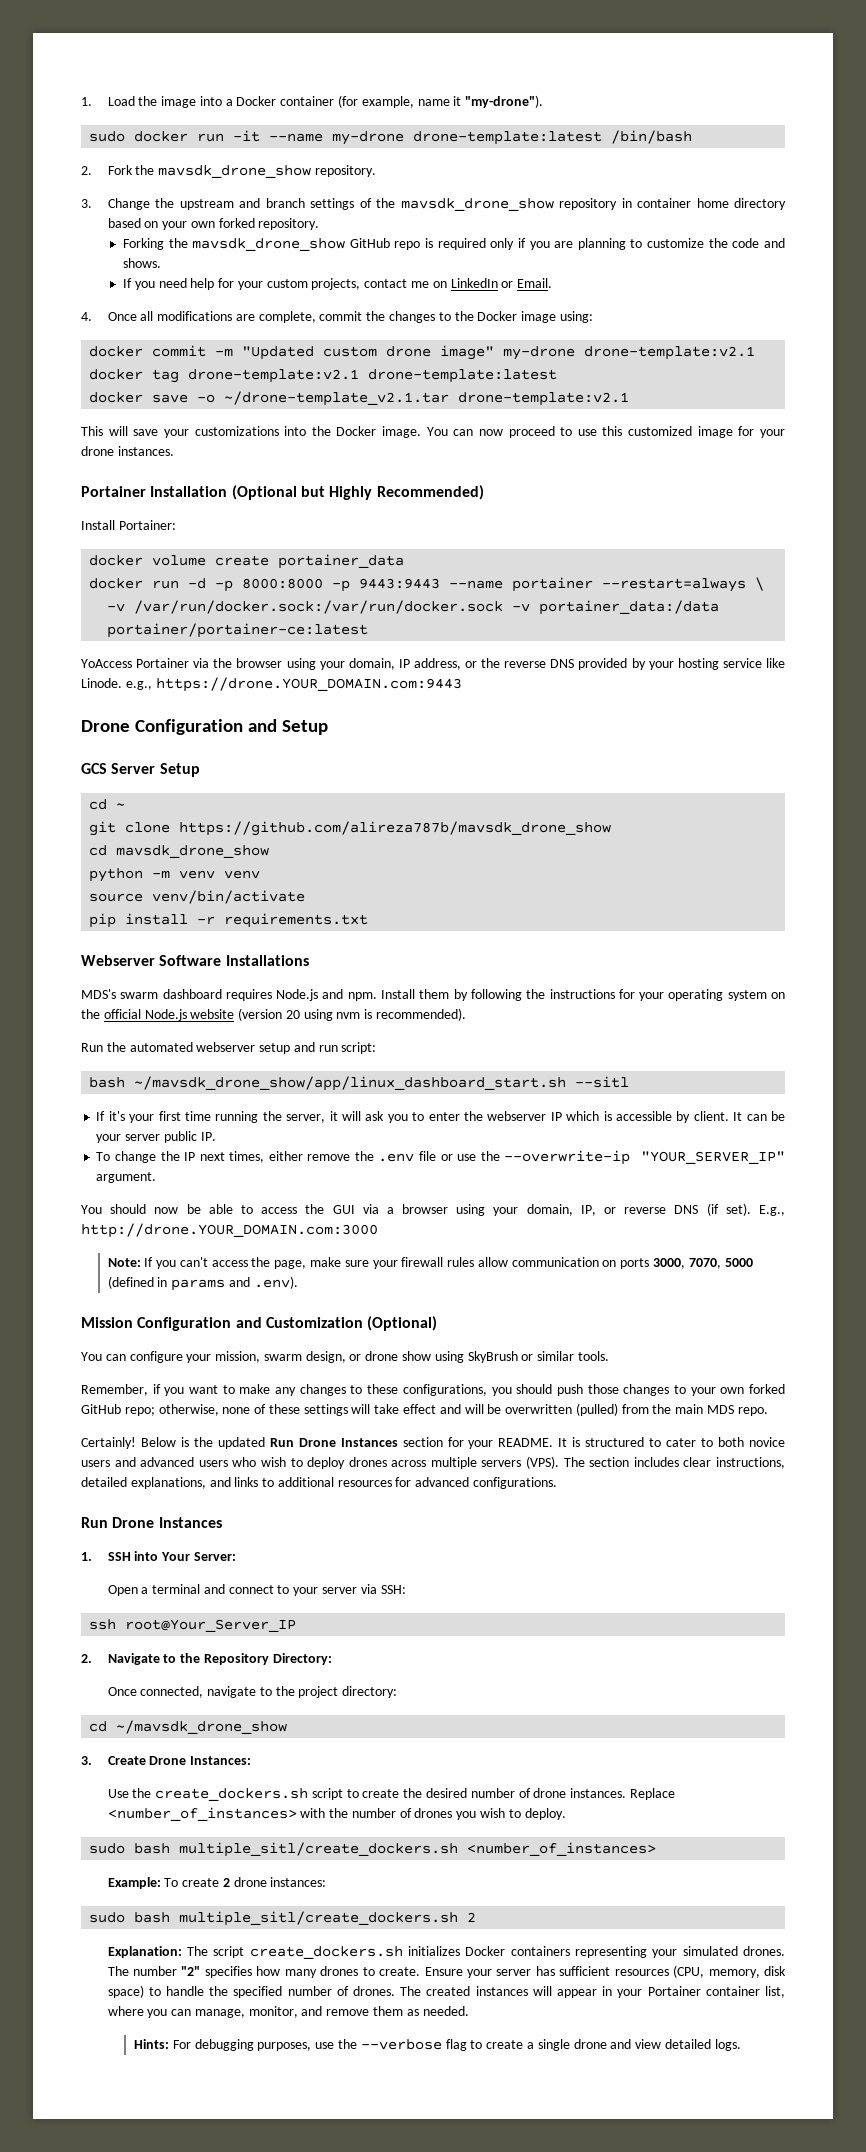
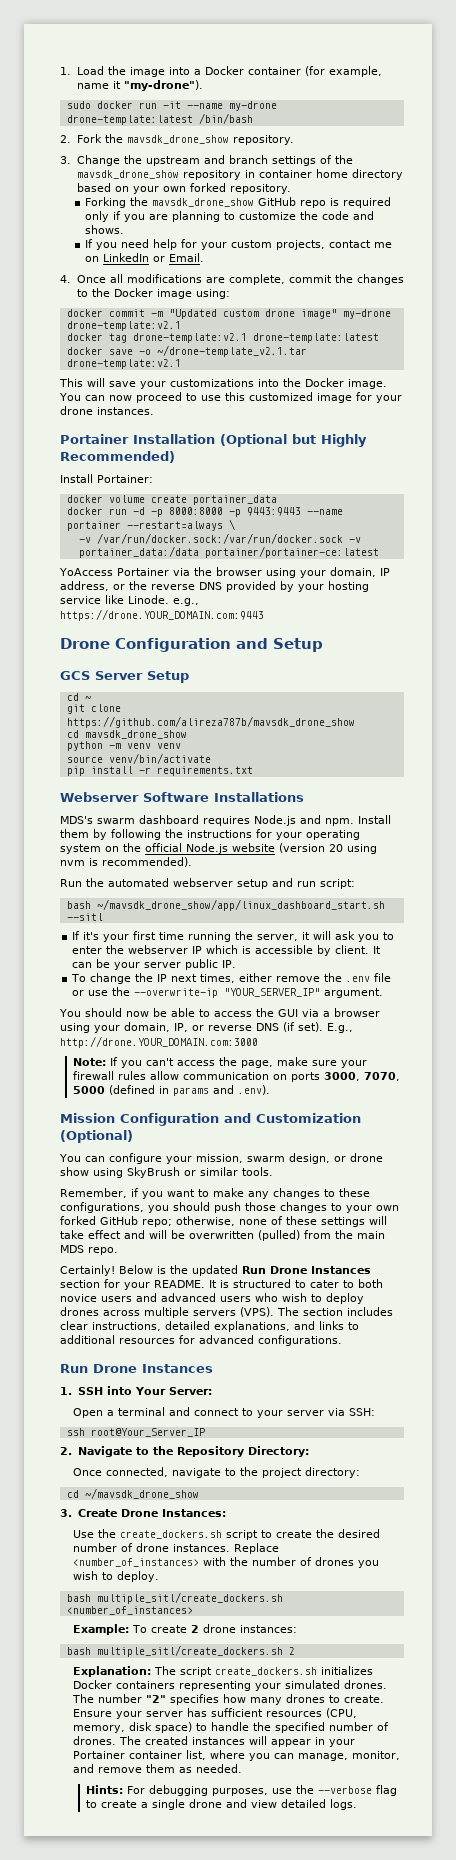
- sudo bash multiple_sitl/create_dockers.sh <number_of_instances>
+ bash multiple_sitl/create_dockers.sh <number_of_instances>
- sudo bash multiple_sitl/create_dockers.sh 2
+ bash multiple_sitl/create_dockers.sh 2

